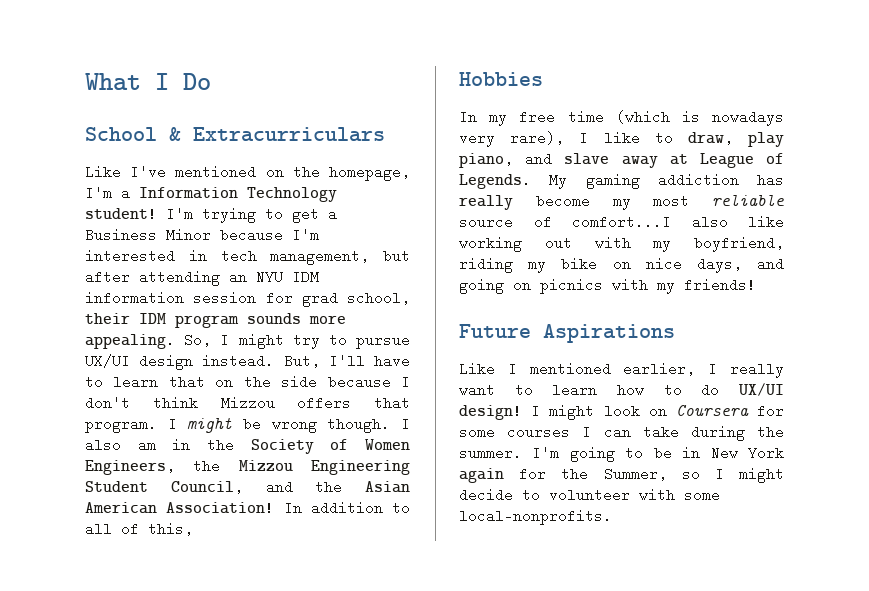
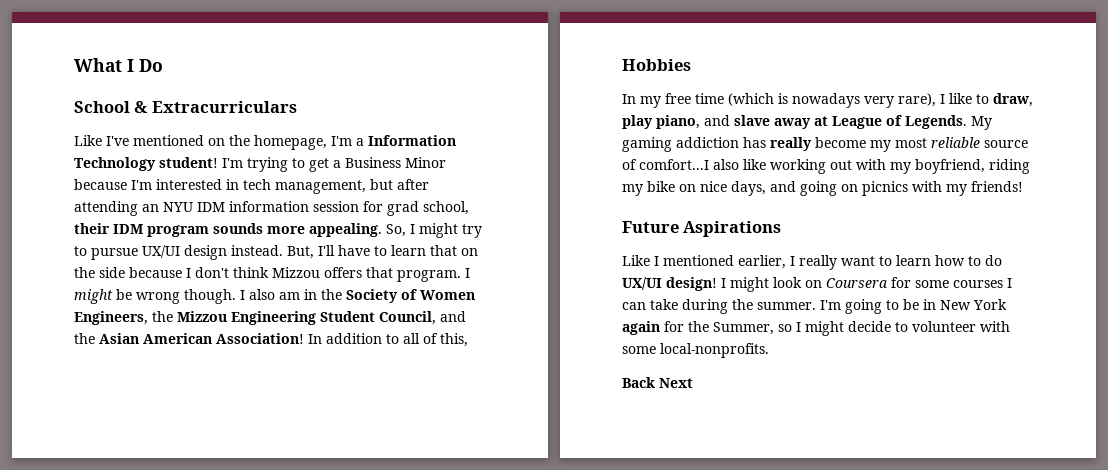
+ Back Next

